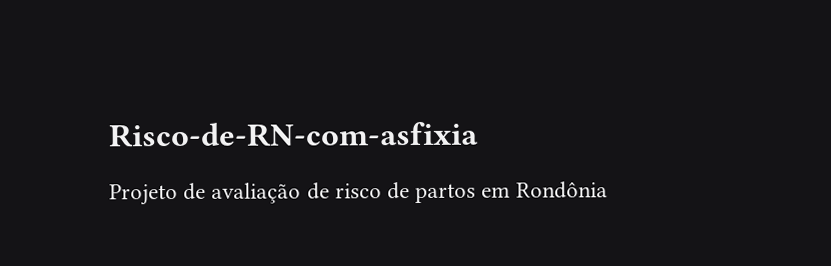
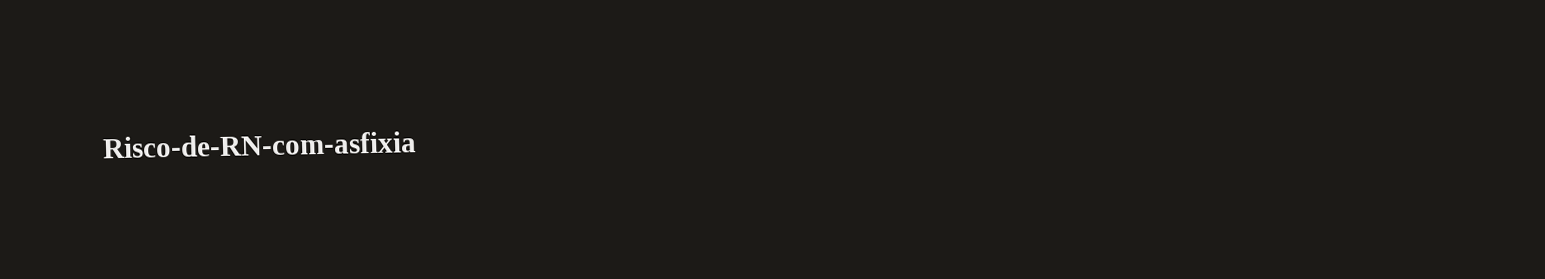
- Projeto de avaliação de risco de partos em Rondônia

